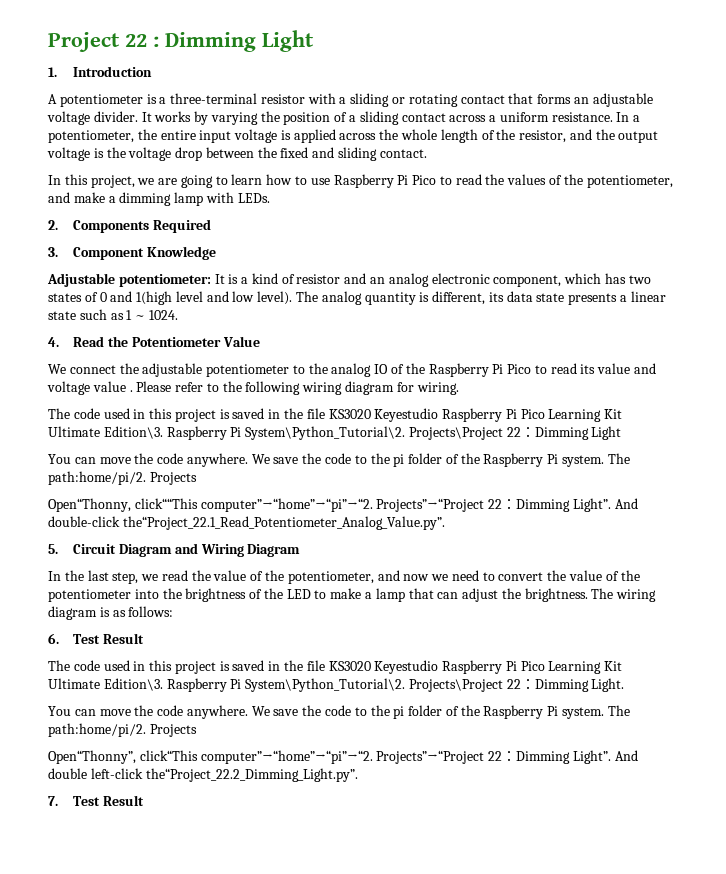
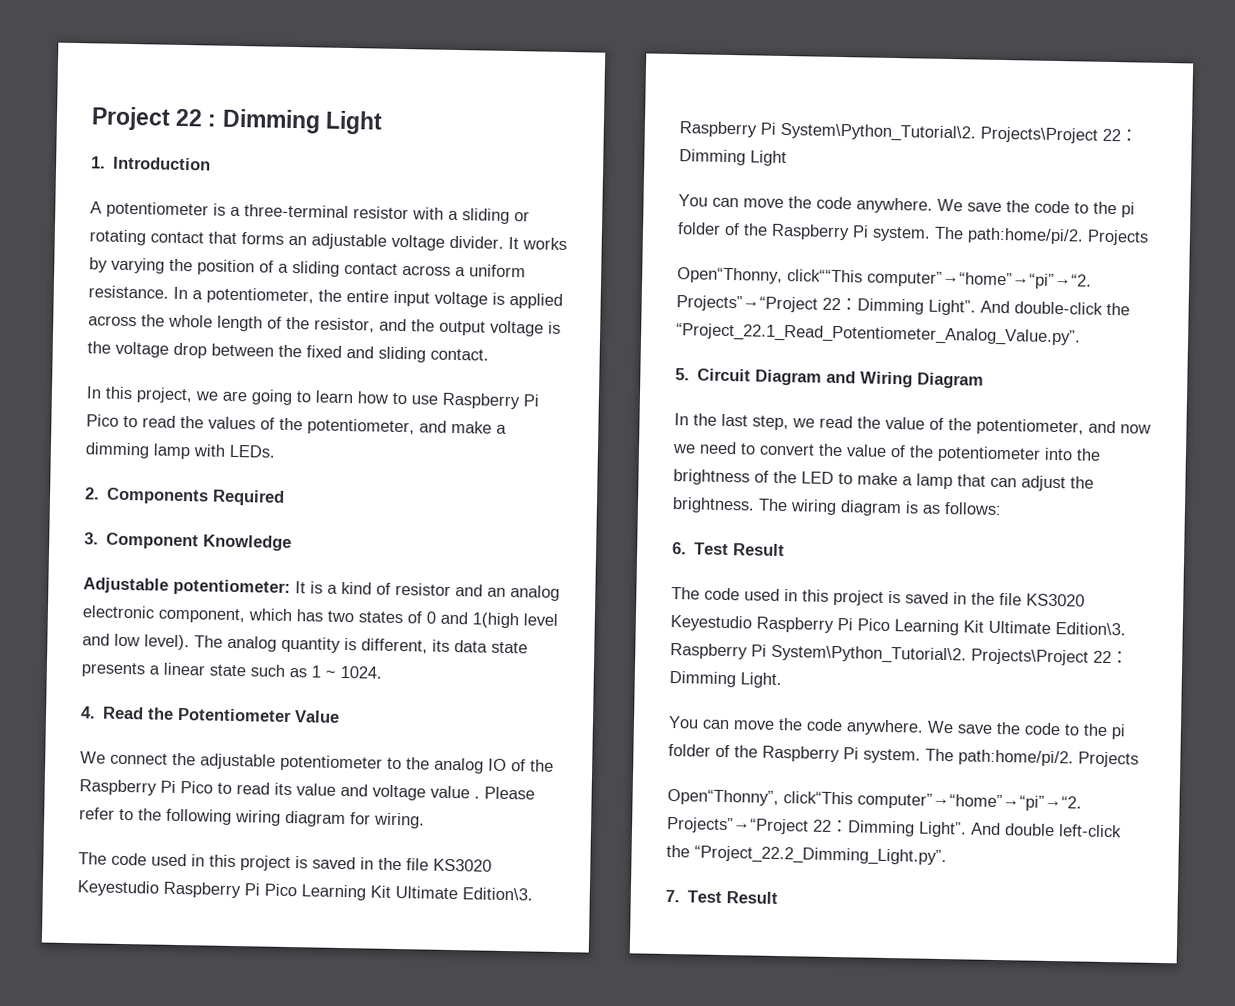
- And double-click the“Project_22.1_Read_Potentiometer_Analog_Value.py”.
+ And double-click the “Project_22.1_Read_Potentiometer_Analog_Value.py”.
- And double left-click the“Project_22.2_Dimming_Light.py”.
+ And double left-click the “Project_22.2_Dimming_Light.py”.

